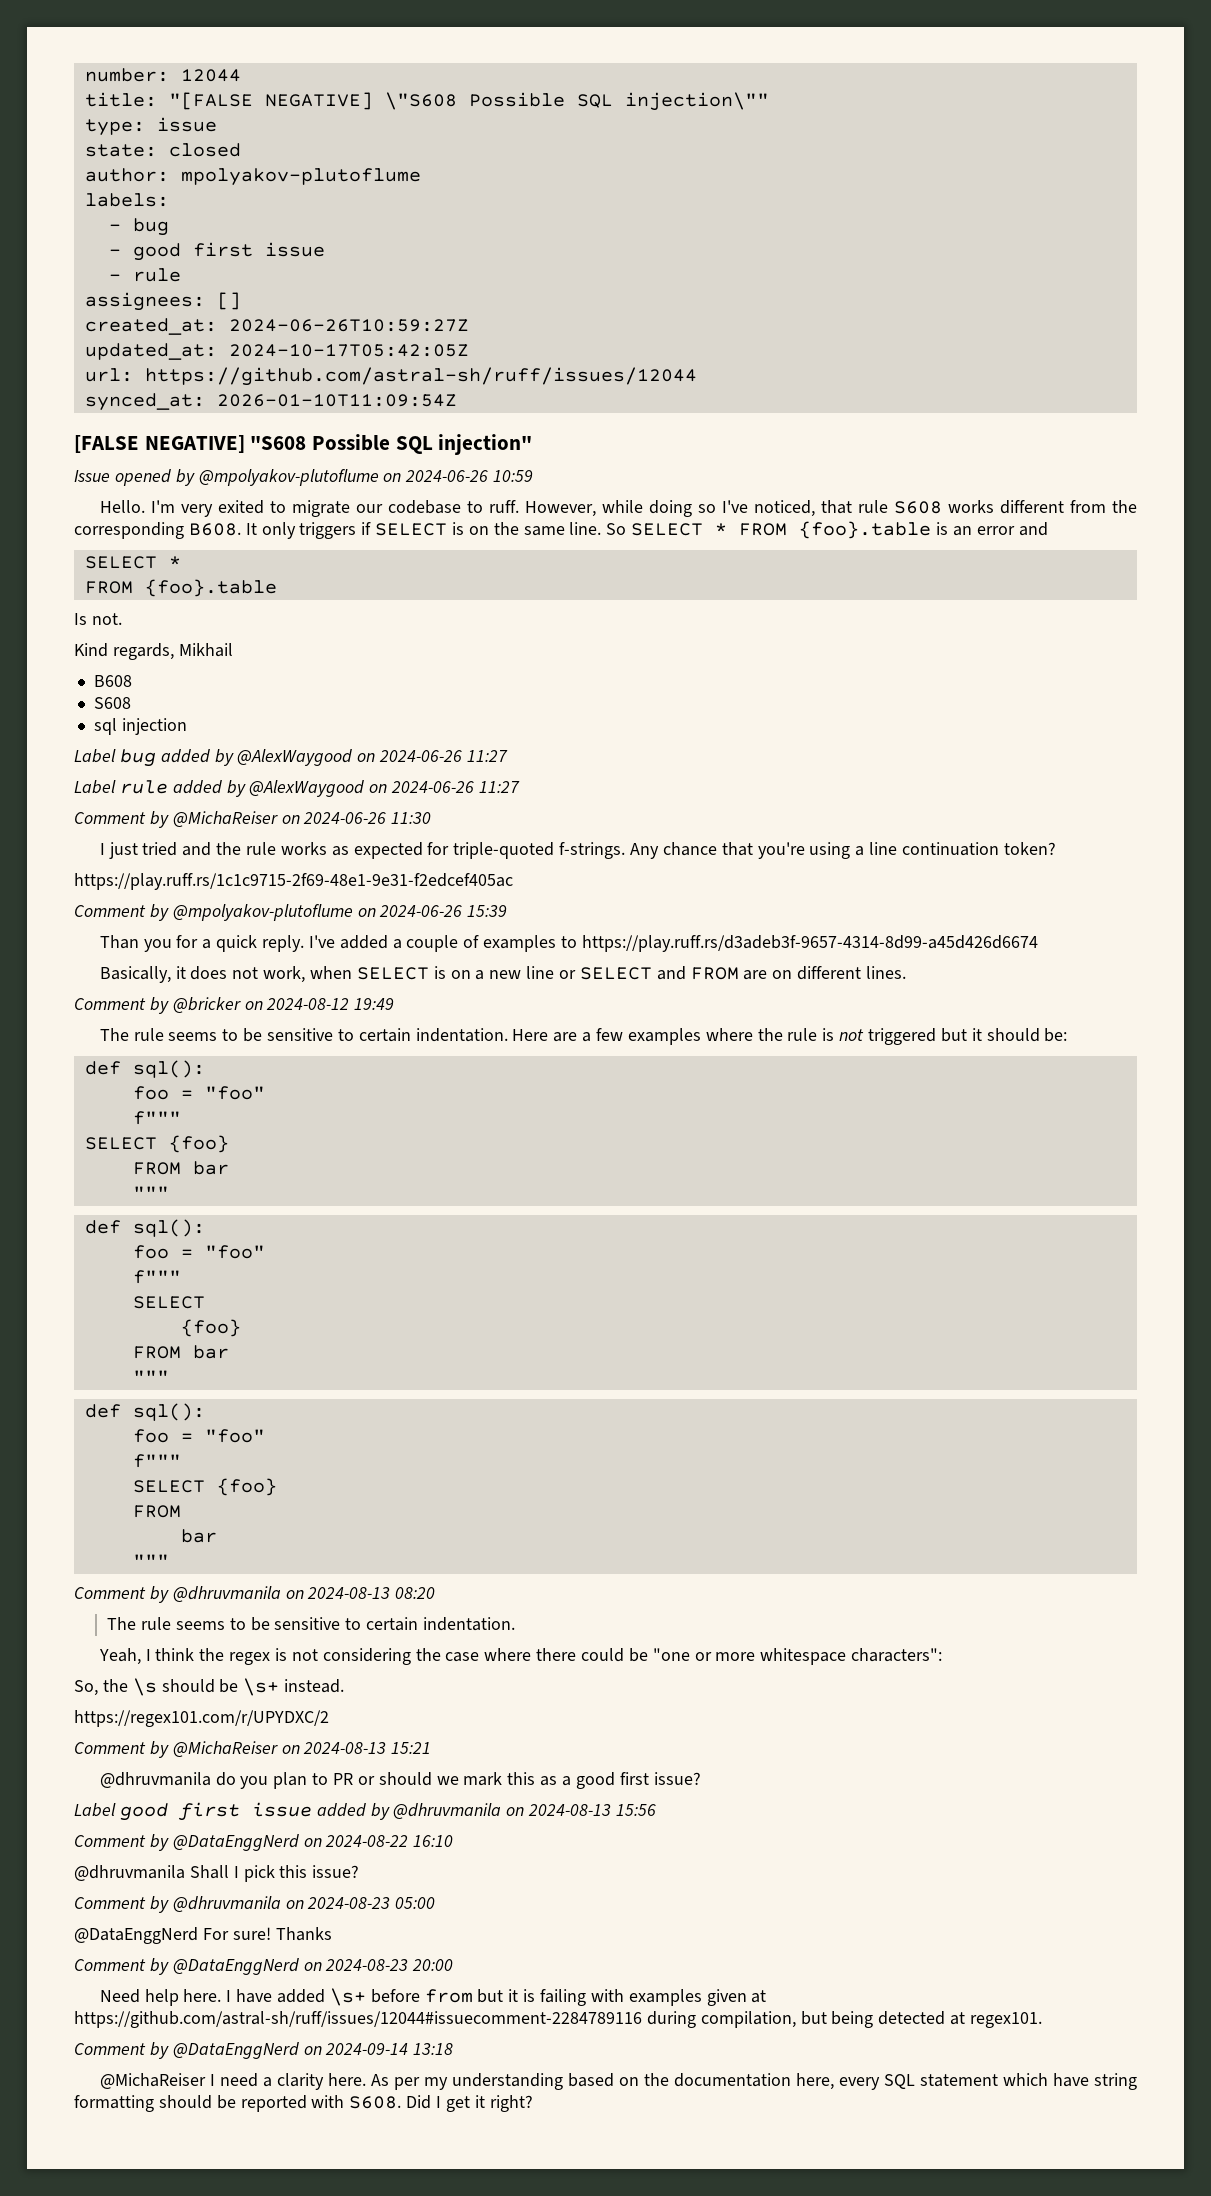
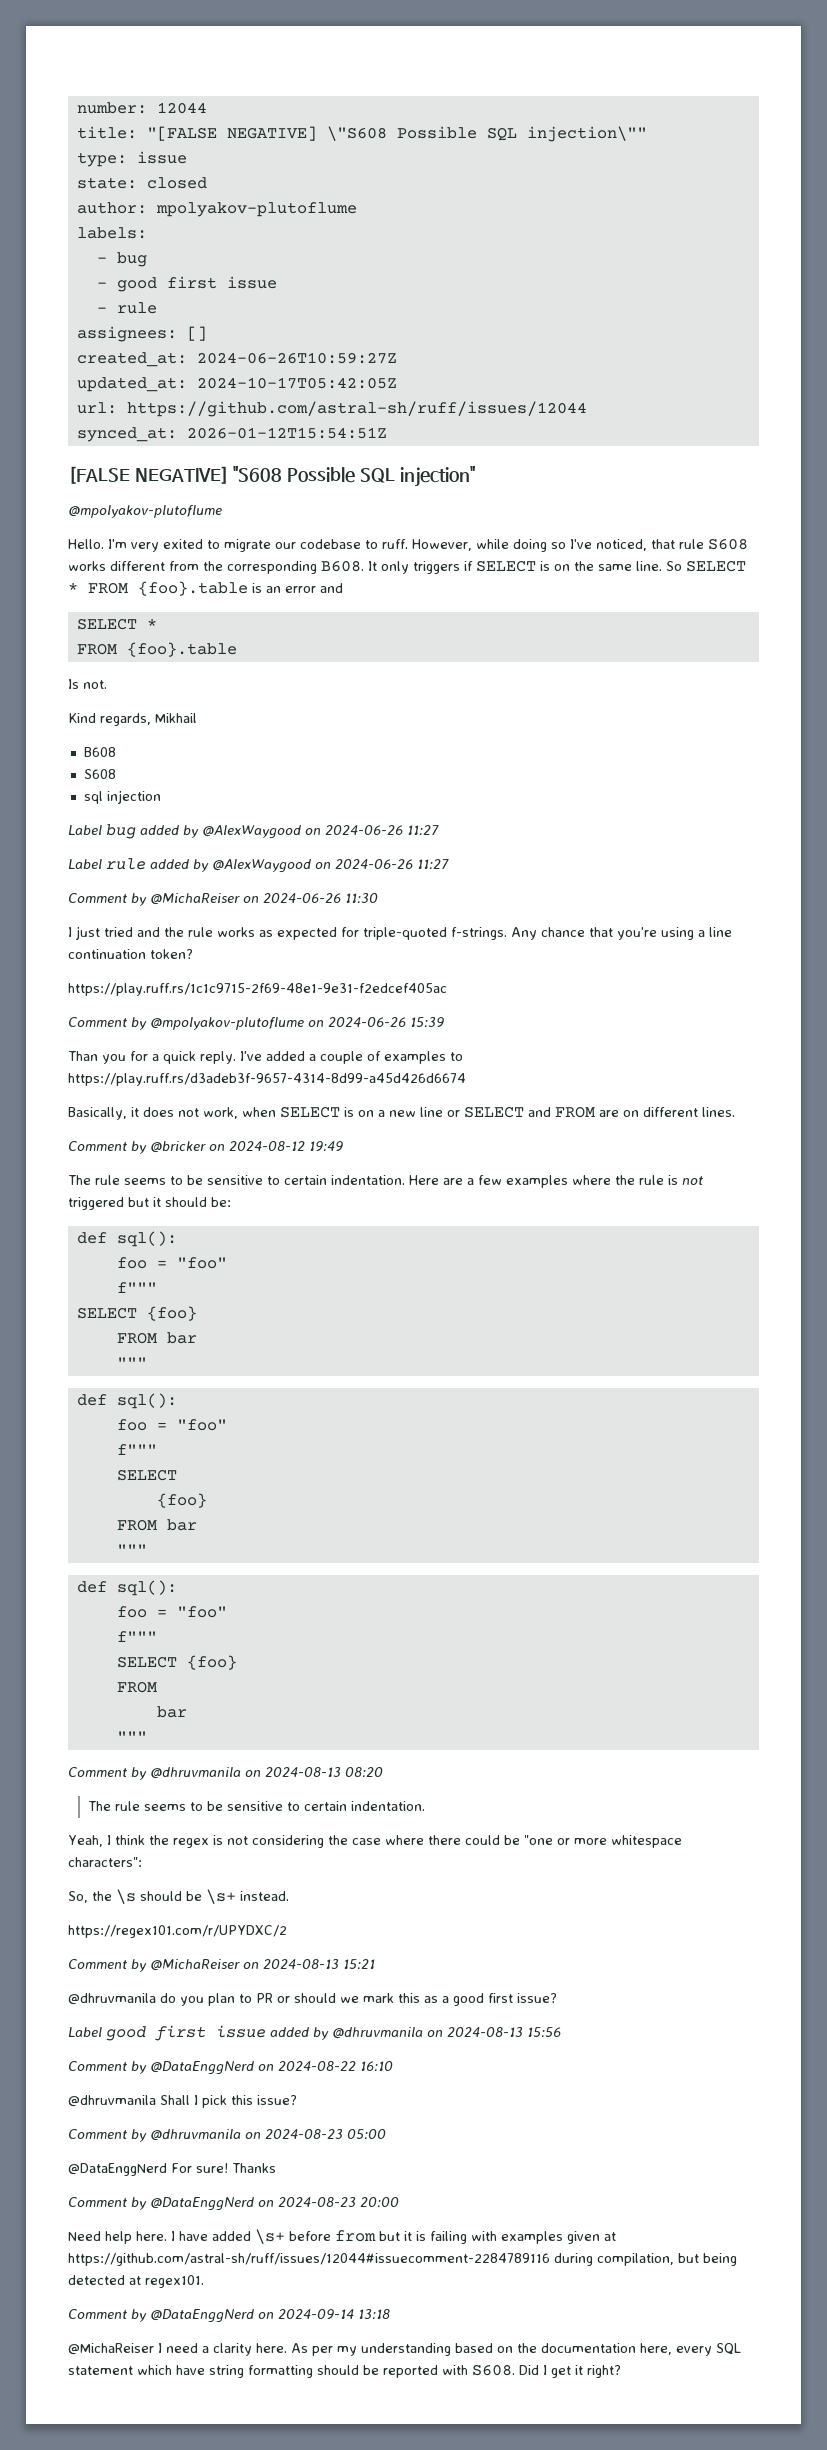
- synced_at: 2026-01-10T11:09:54Z
+ synced_at: 2026-01-12T15:54:51Z
  [FALSE NEGATIVE] "S608 Possible SQL injection"
- Issue opened by @mpolyakov-plutoflume on 2024-06-26 10:59
+ @mpolyakov-plutoflume

